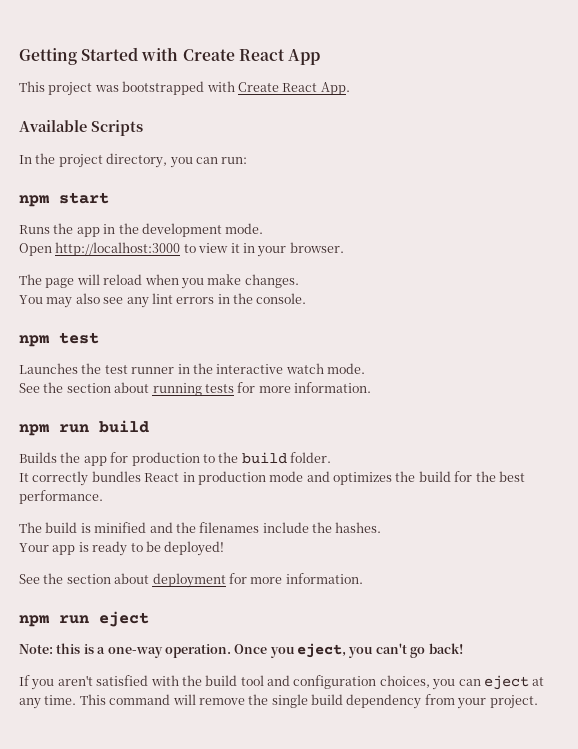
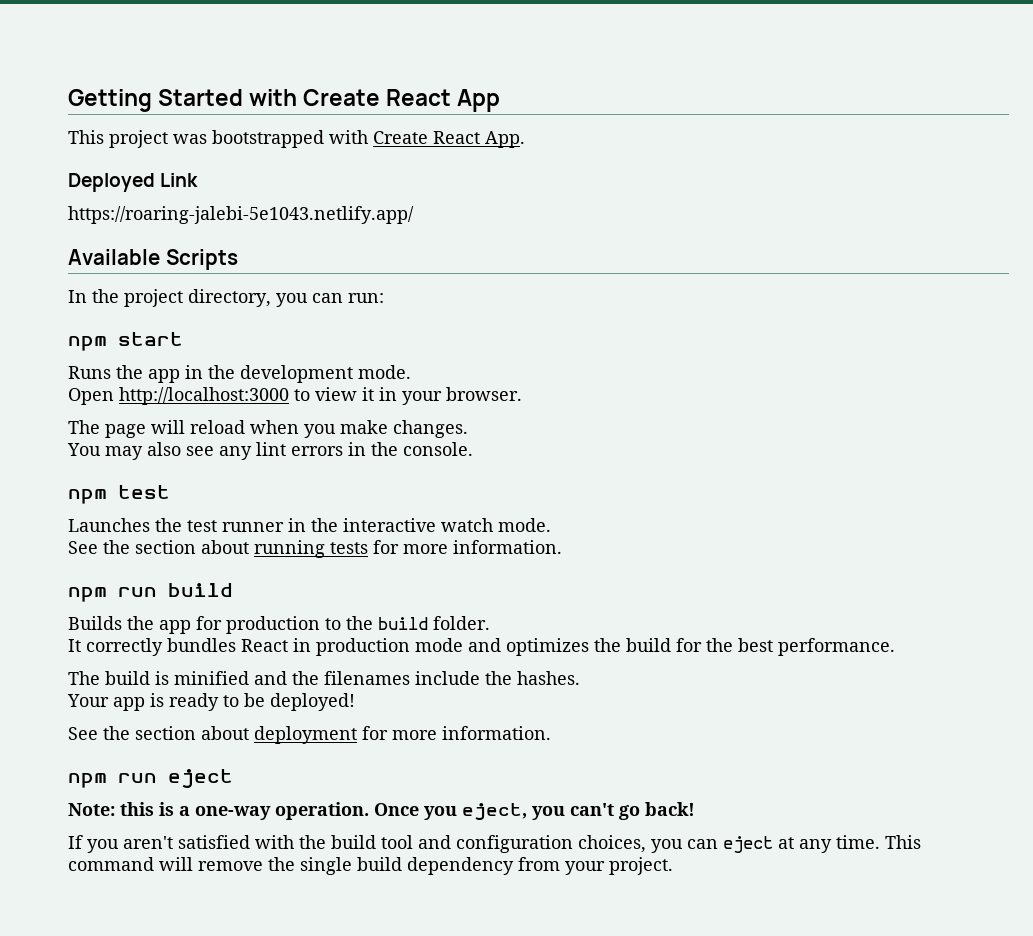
+ Deployed Link
+ https://roaring-jalebi-5e1043.netlify.app/

